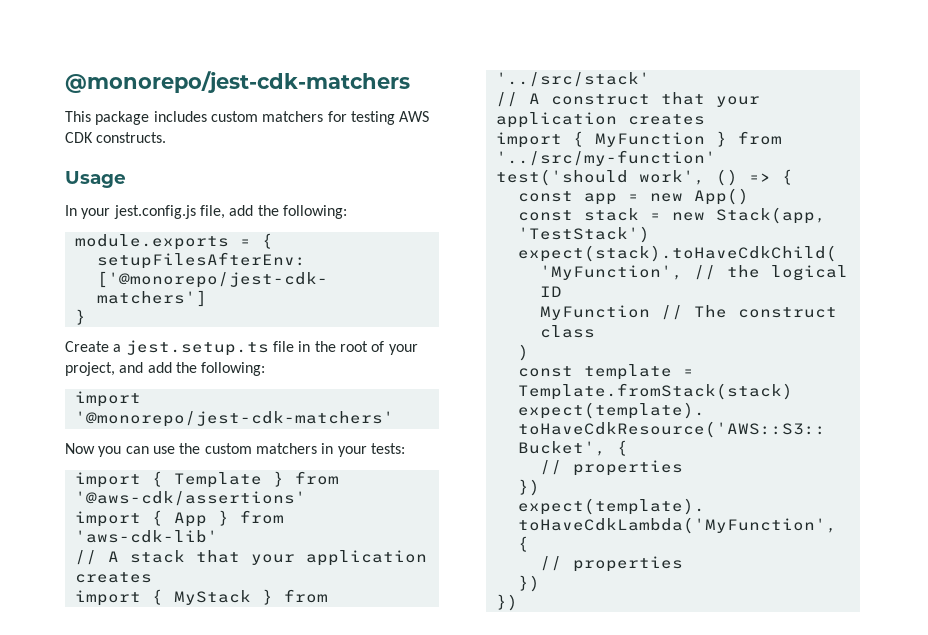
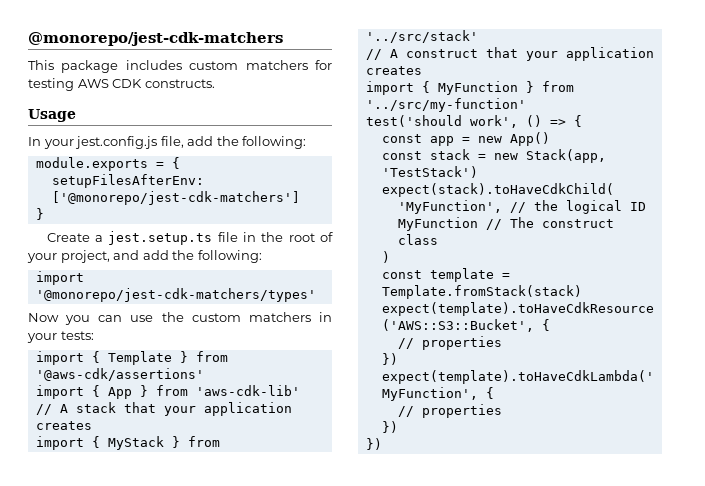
- import '@monorepo/jest-cdk-matchers'
+ import '@monorepo/jest-cdk-matchers/types'

